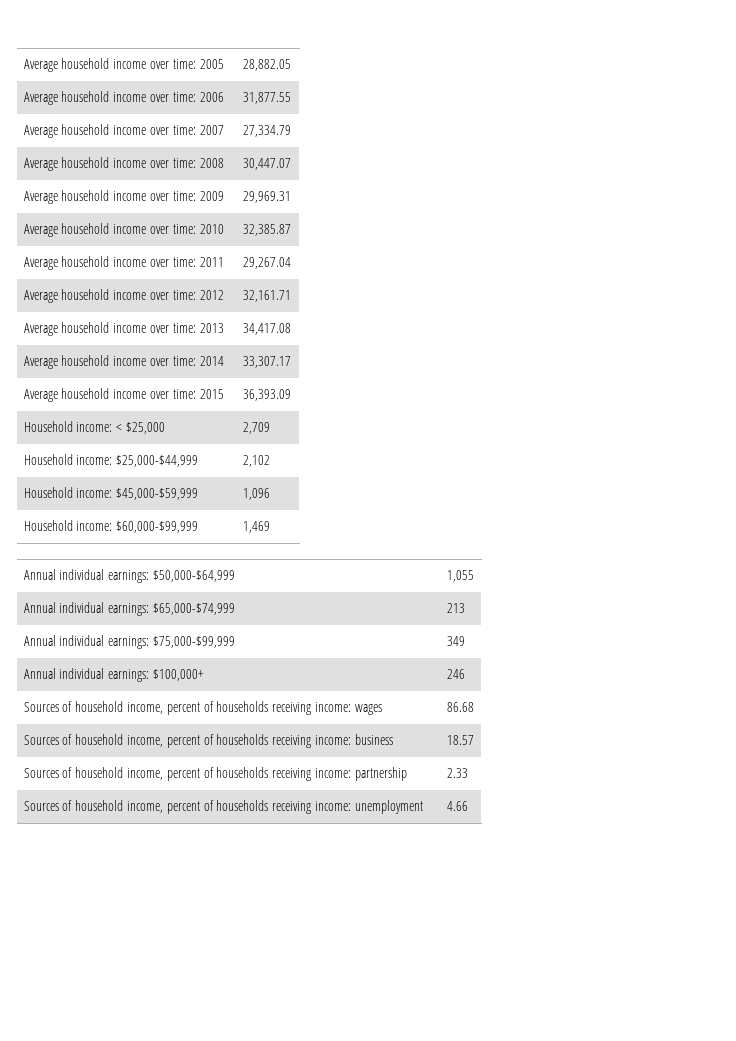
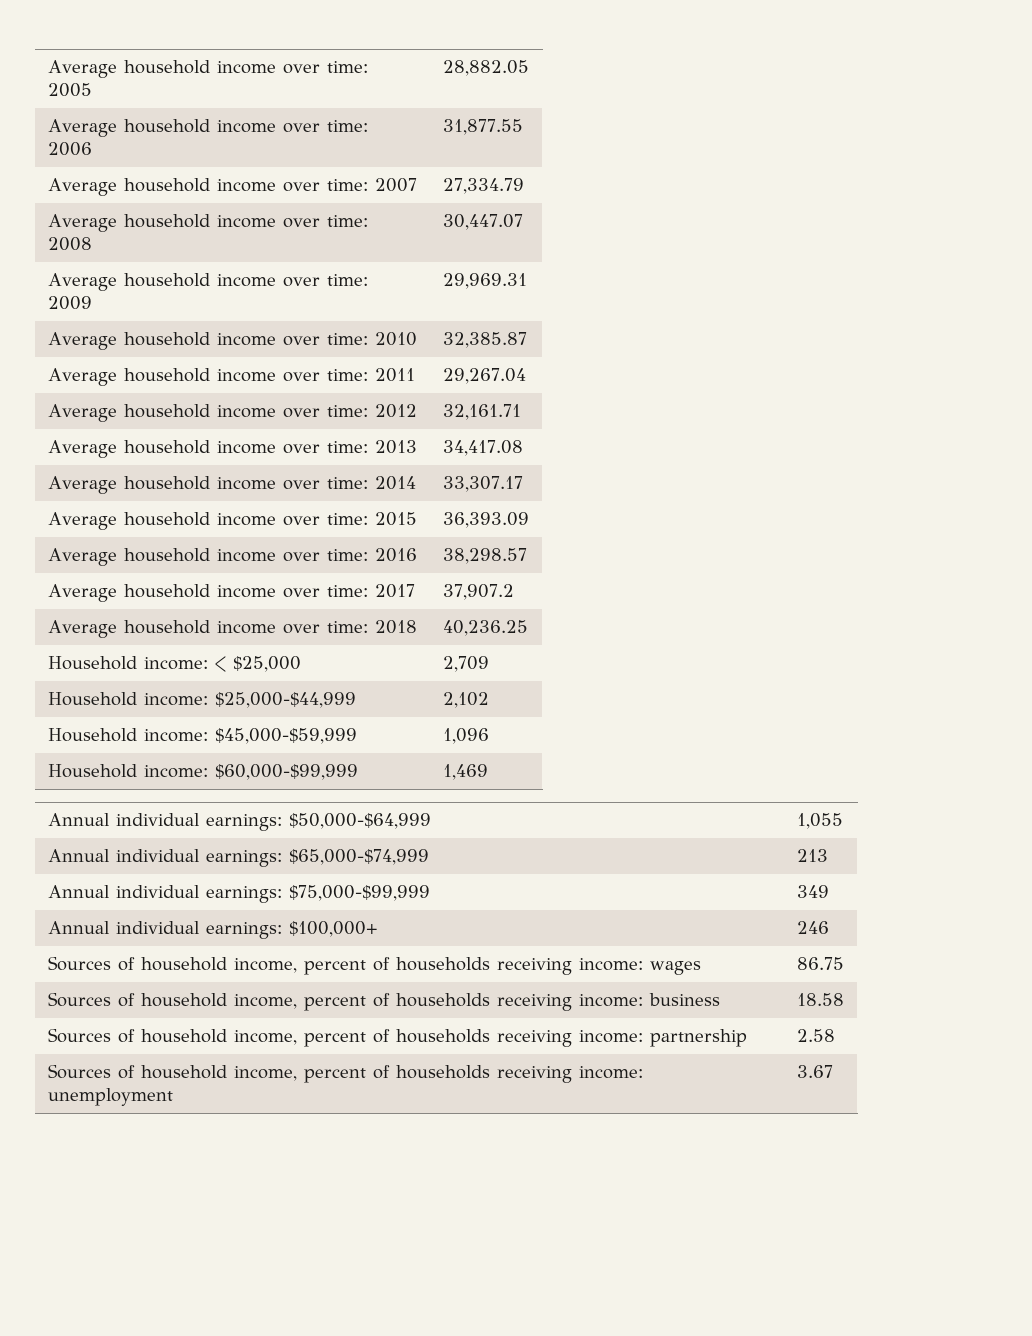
+ Average household income over time: 2016 | 38,298.57
+ Average household income over time: 2017 | 37,907.2
+ Average household income over time: 2018 | 40,236.25
- Sources of household income, percent of households receiving income: wages | 86.68
+ Sources of household income, percent of households receiving income: wages | 86.75
- Sources of household income, percent of households receiving income: business | 18.57
+ Sources of household income, percent of households receiving income: business | 18.58
- Sources of household income, percent of households receiving income: partnership | 2.33
+ Sources of household income, percent of households receiving income: partnership | 2.58
- Sources of household income, percent of households receiving income: unemployment | 4.66
+ Sources of household income, percent of households receiving income: unemployment | 3.67

